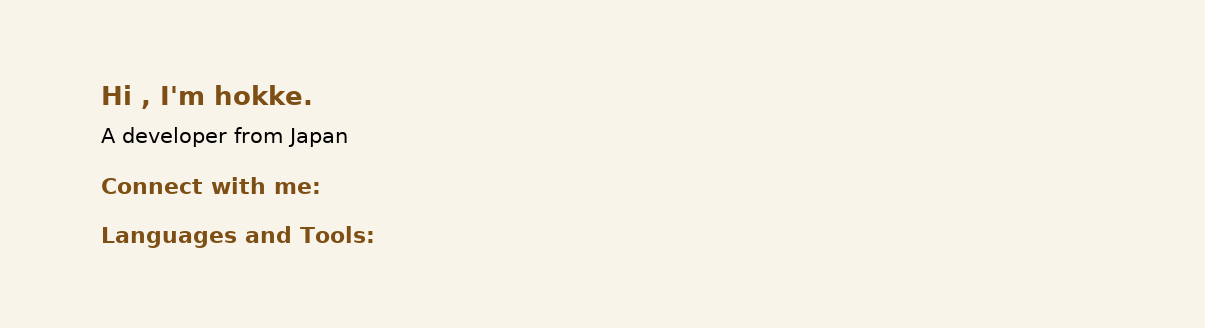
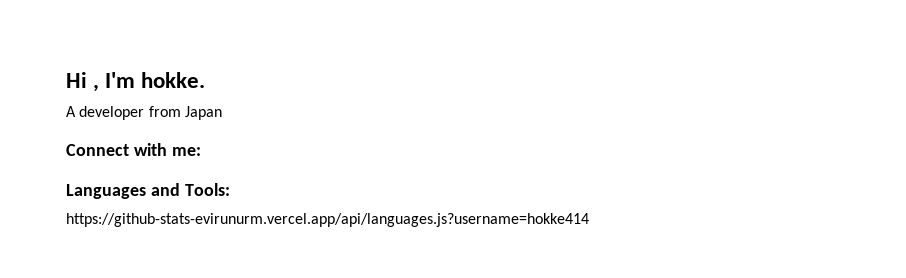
+ https://github-stats-evirunurm.vercel.app/api/languages.js?username=hokke414

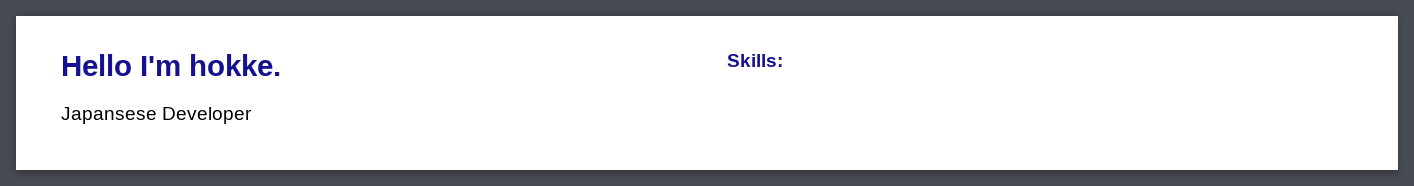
- Hi , I'm hokke.
+ Hello I'm hokke.
- A developer from Japan
- Connect with me:
- Languages and Tools:
- https://github-stats-evirunurm.vercel.app/api/languages.js?username=hokke414
+ Japansese Developer
+ Skills:

